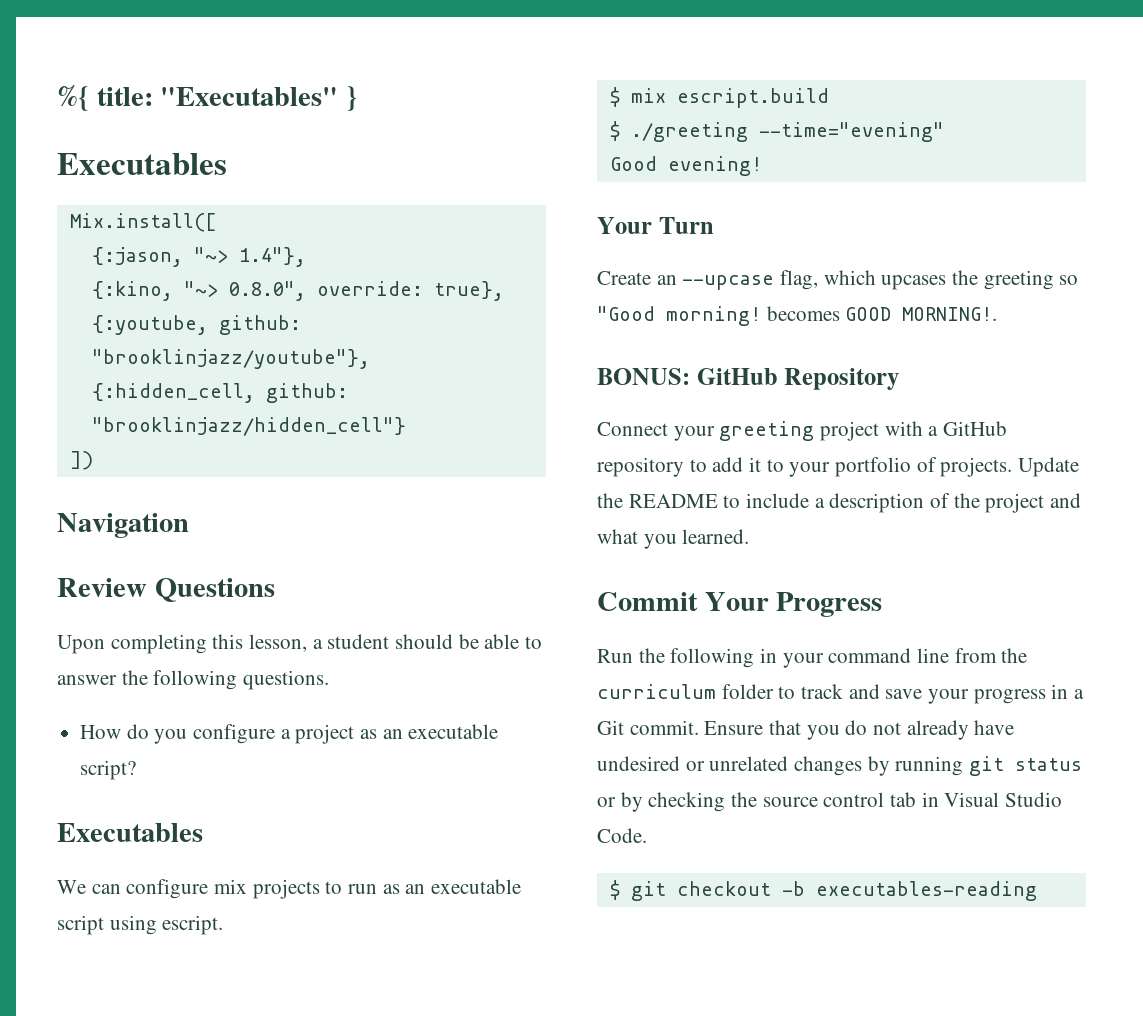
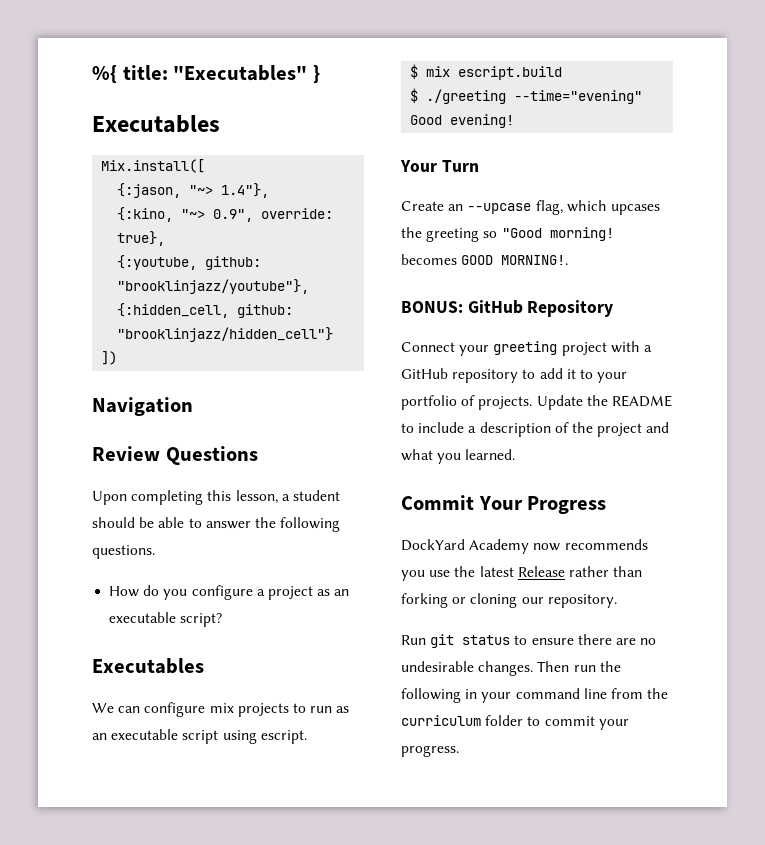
- {:kino, "~> 0.8.0", override: true},
+ {:kino, "~> 0.9", override: true},
- Run the following in your command line from the curriculum folder to track and save your progress in a Git commit. Ensure that you do not already have undesired or unrelated changes by running git status or by checking the source control tab in Visual Studio Code.
- $ git checkout -b executables-reading
+ DockYard Academy now recommends you use the latest Release rather than forking or cloning our repository.
+ Run git status to ensure there are no undesirable changes. Then run the following in your command line from the curriculum folder to commit your progress.

